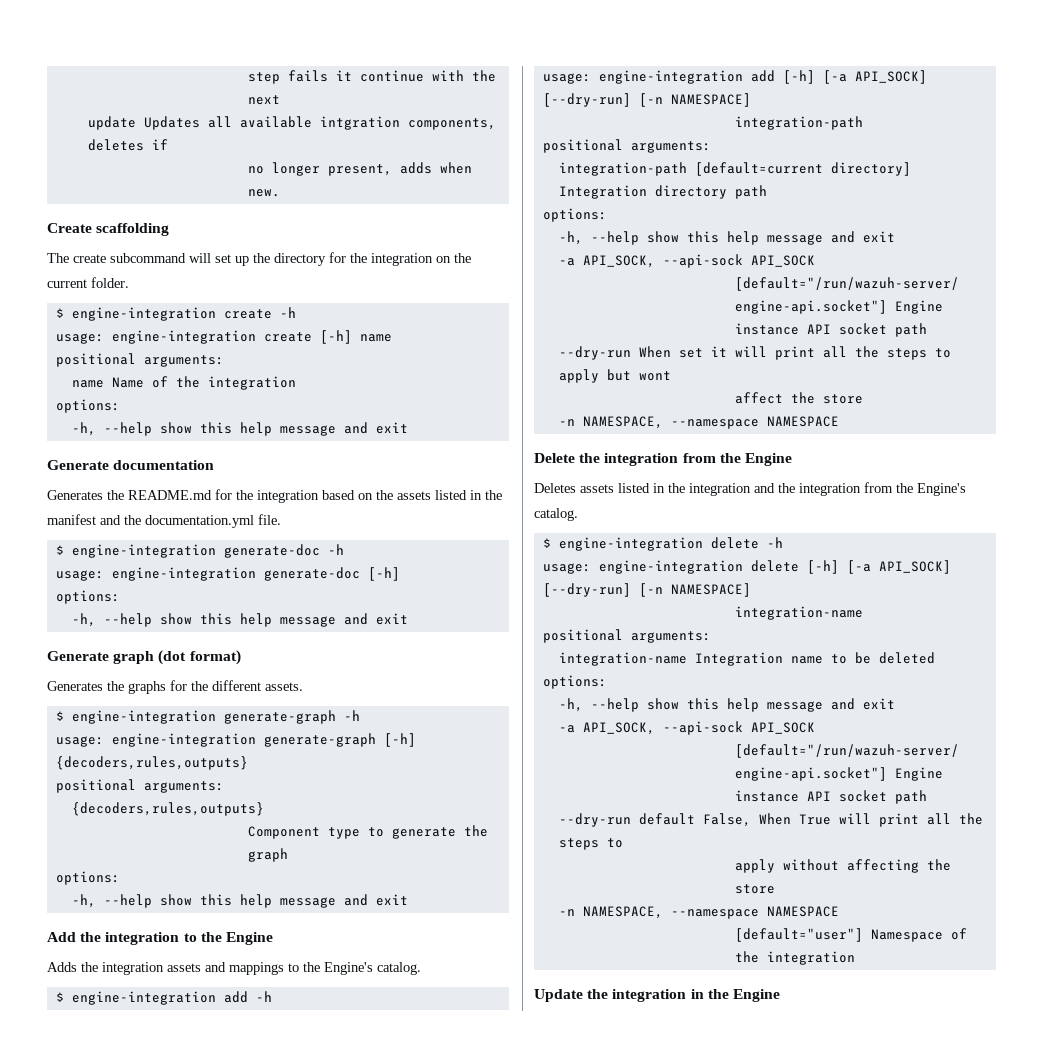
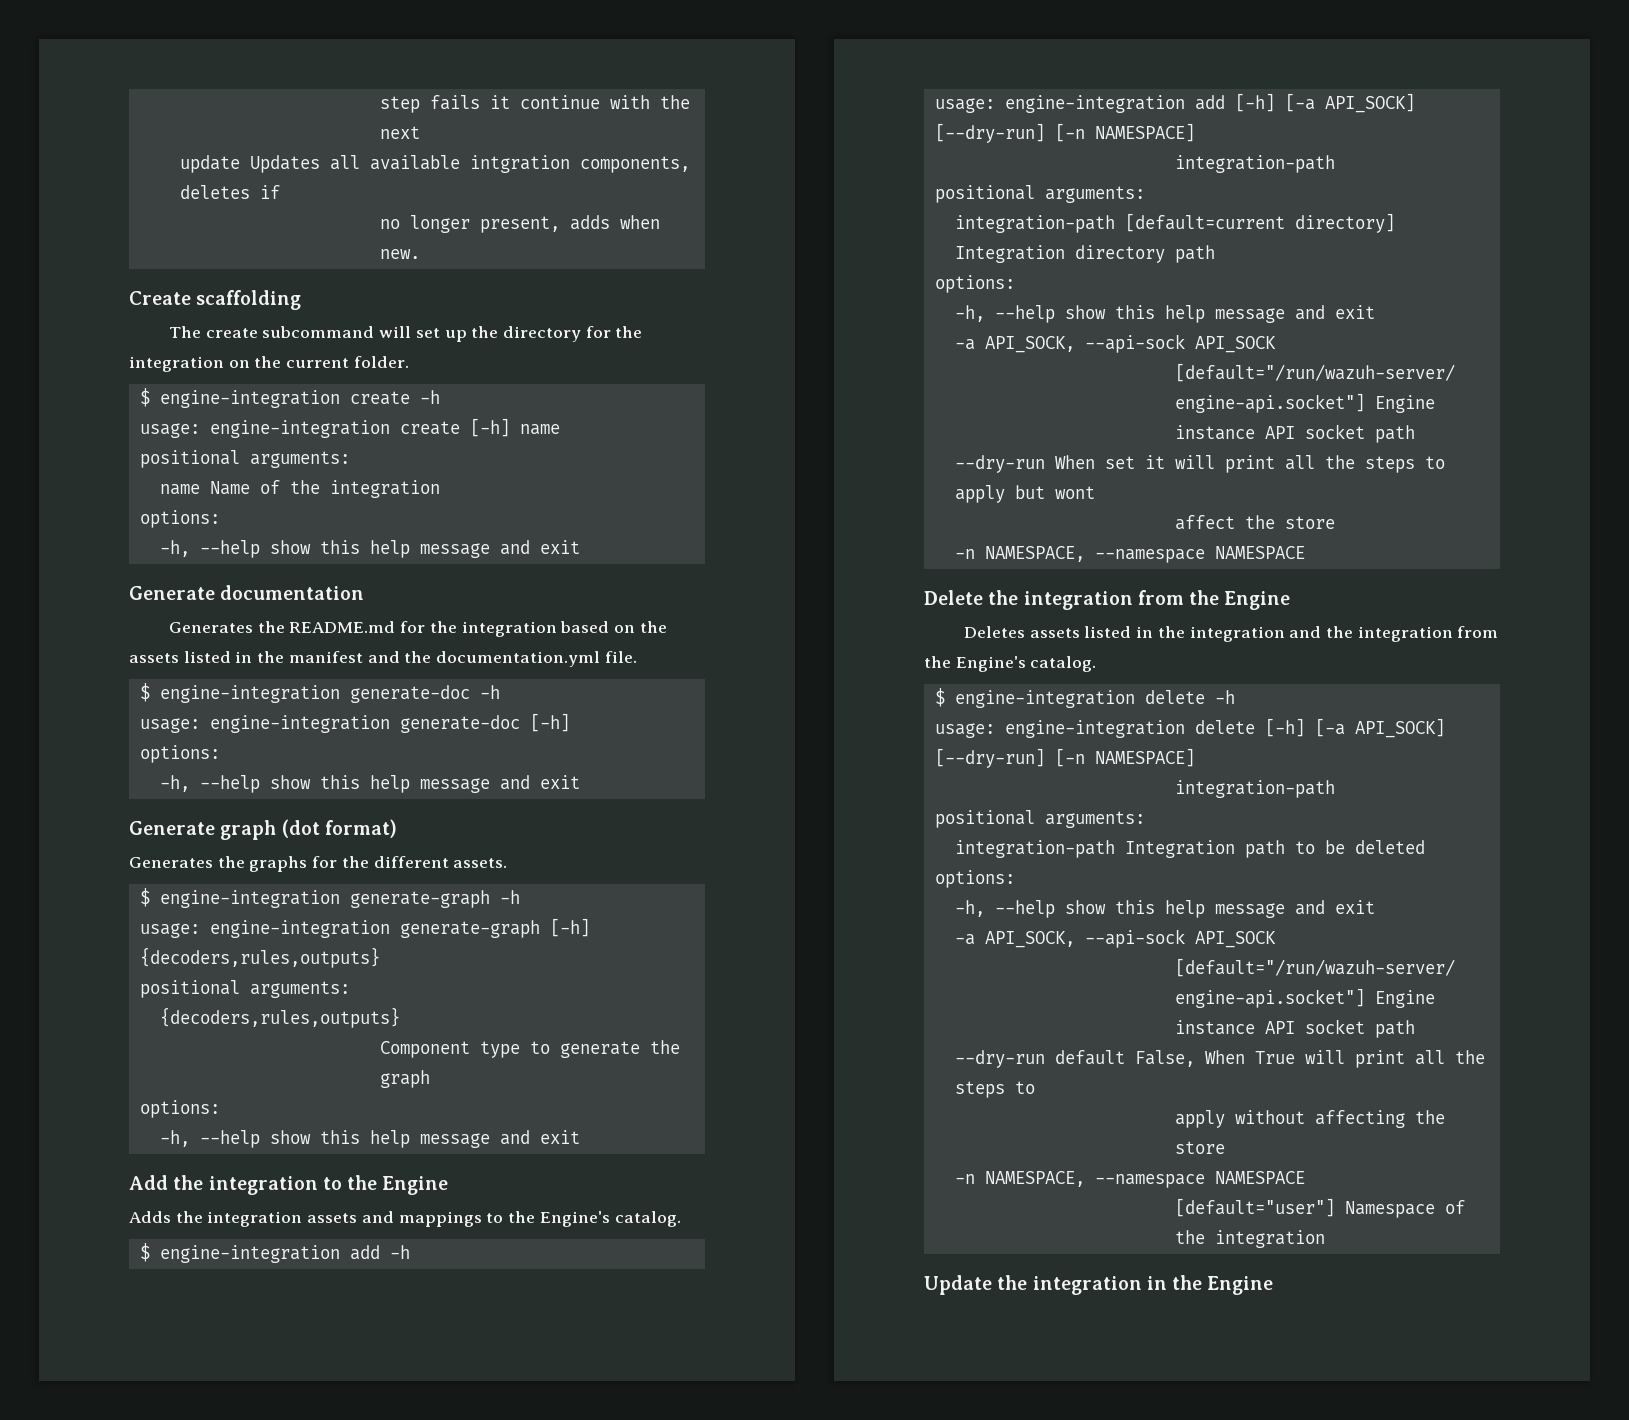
  usage: engine-integration delete [-h] [-a API_SOCK] [--dry-run] [-n NAMESPACE]
- integration-name
+ integration-path
  positional arguments:
- integration-name Integration name to be deleted
+ integration-path Integration path to be deleted

